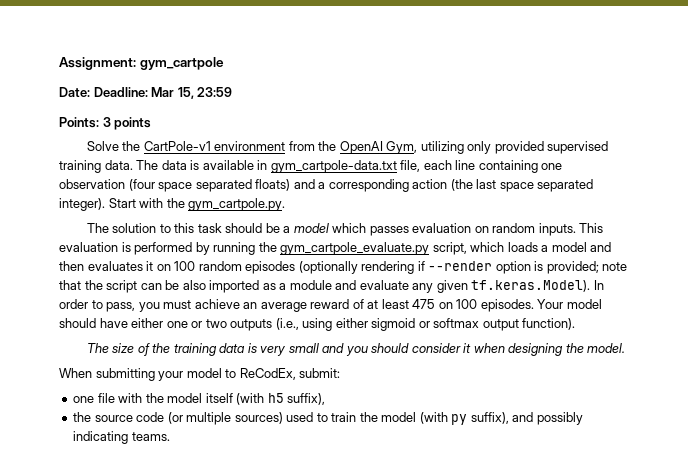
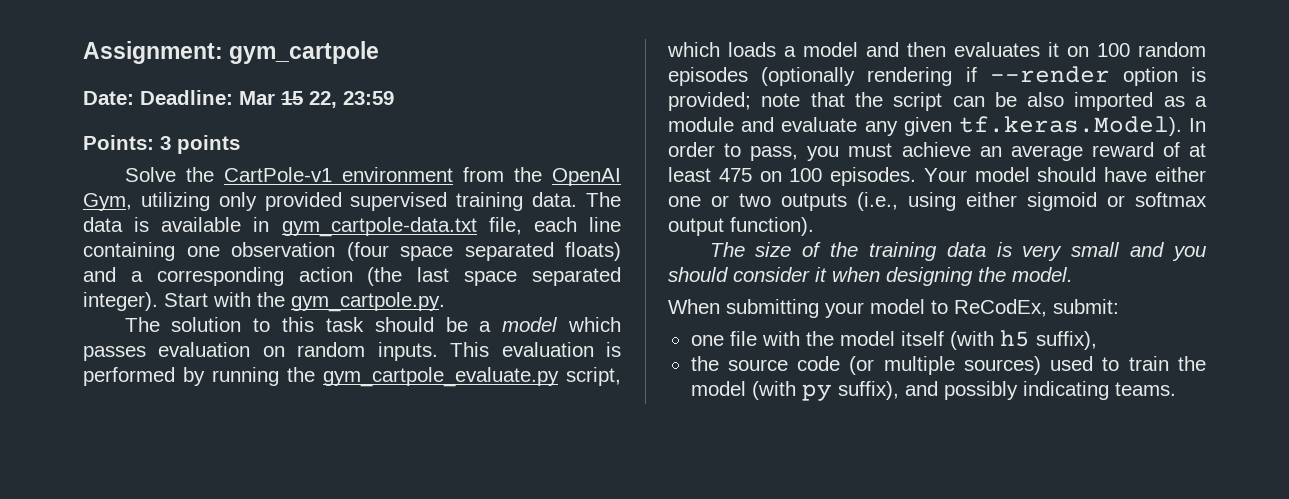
- Date: Deadline: Mar 15, 23:59
+ Date: Deadline: Mar 15 22, 23:59

